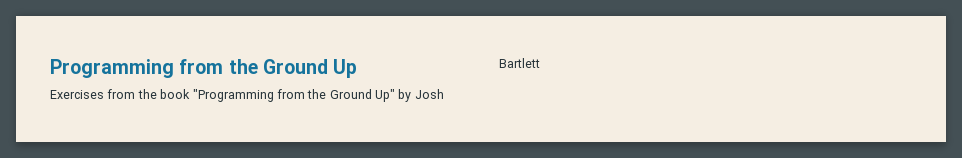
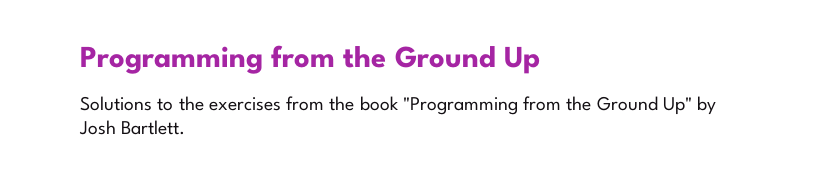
- Exercises from the book "Programming from the Ground Up" by Josh Bartlett
+ Solutions to the exercises from the book "Programming from the Ground Up" by Josh Bartlett.

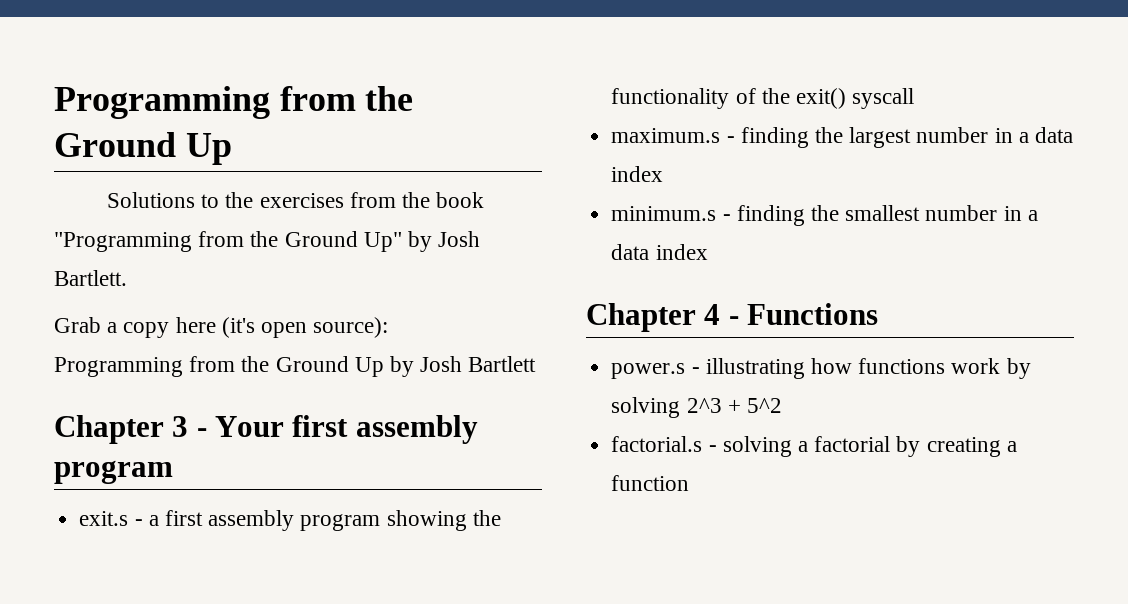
+ Grab a copy here (it's open source):
+ Programming from the Ground Up by Josh Bartlett
+ Chapter 3 - Your first assembly program
+ exit.s - a first assembly program showing the functionality of the exit() syscall
+ maximum.s - finding the largest number in a data index
+ minimum.s - finding the smallest number in a data index
+ Chapter 4 - Functions
+ power.s - illustrating how functions work by solving 2^3 + 5^2
+ factorial.s - solving a factorial by creating a function

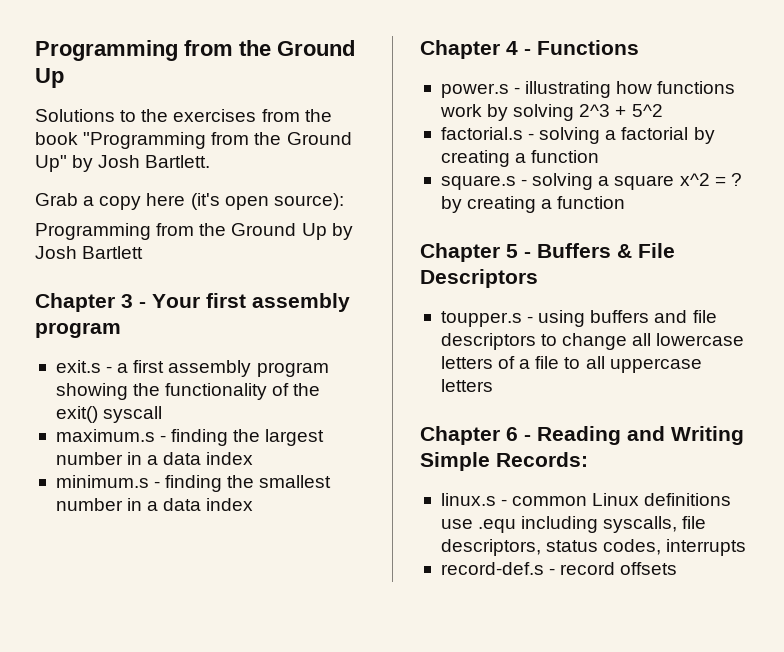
+ square.s - solving a square x^2 = ? by creating a function
+ Chapter 5 - Buffers & File Descriptors
+ toupper.s - using buffers and file descriptors to change all lowercase letters of a file to all uppercase letters
+ Chapter 6 - Reading and Writing Simple Records:
+ linux.s - common Linux definitions use .equ including syscalls, file descriptors, status codes, interrupts
+ record-def.s - record offsets

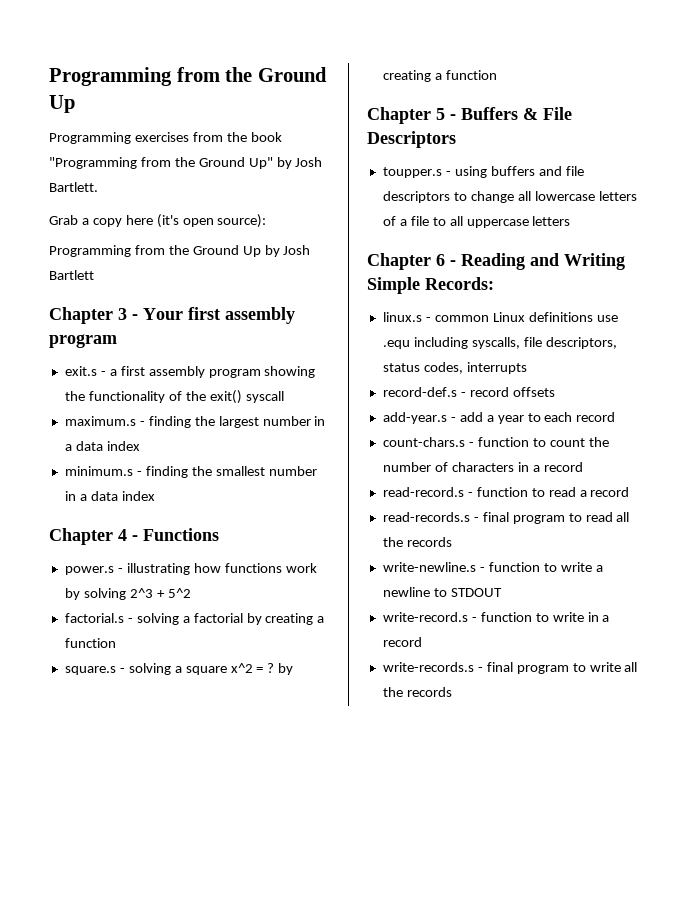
- Solutions to the exercises from the book "Programming from the Ground Up" by Josh Bartlett.
+ Programming exercises from the book "Programming from the Ground Up" by Josh Bartlett.
+ add-year.s - add a year to each record
+ count-chars.s - function to count the number of characters in a record
+ read-record.s - function to read a record
+ read-records.s - final program to read all the records
+ write-newline.s - function to write a newline to STDOUT
+ write-record.s - function to write in a record
+ write-records.s - final program to write all the records

